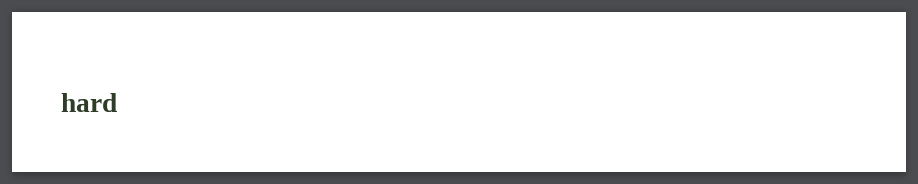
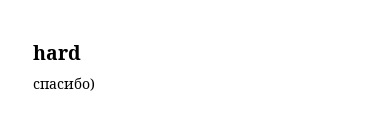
+ спасибо)

